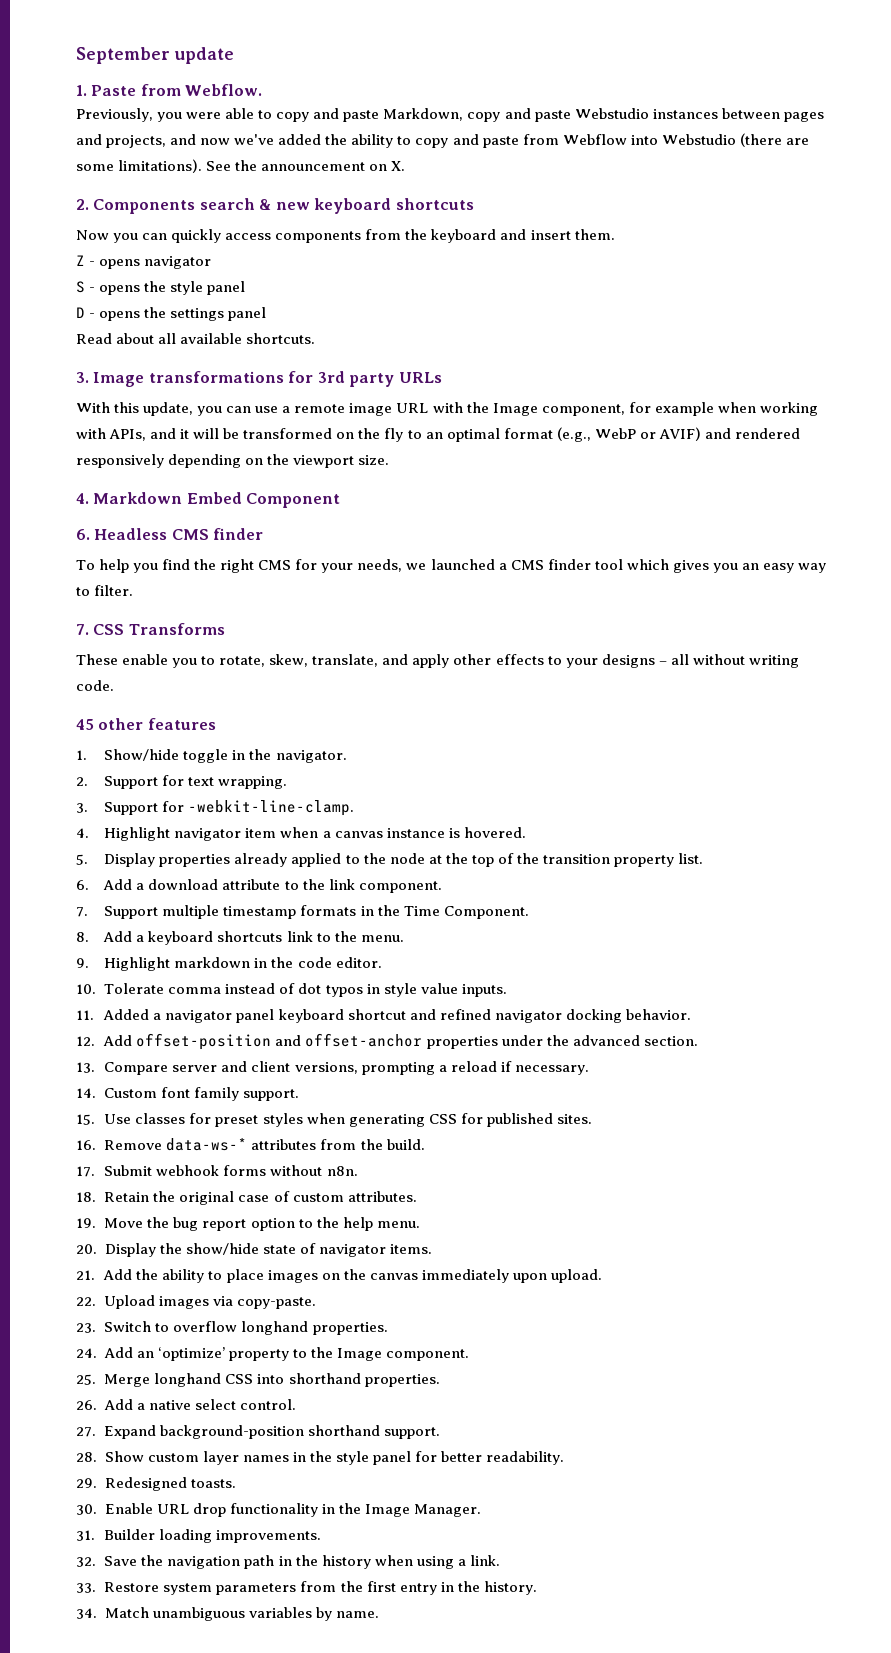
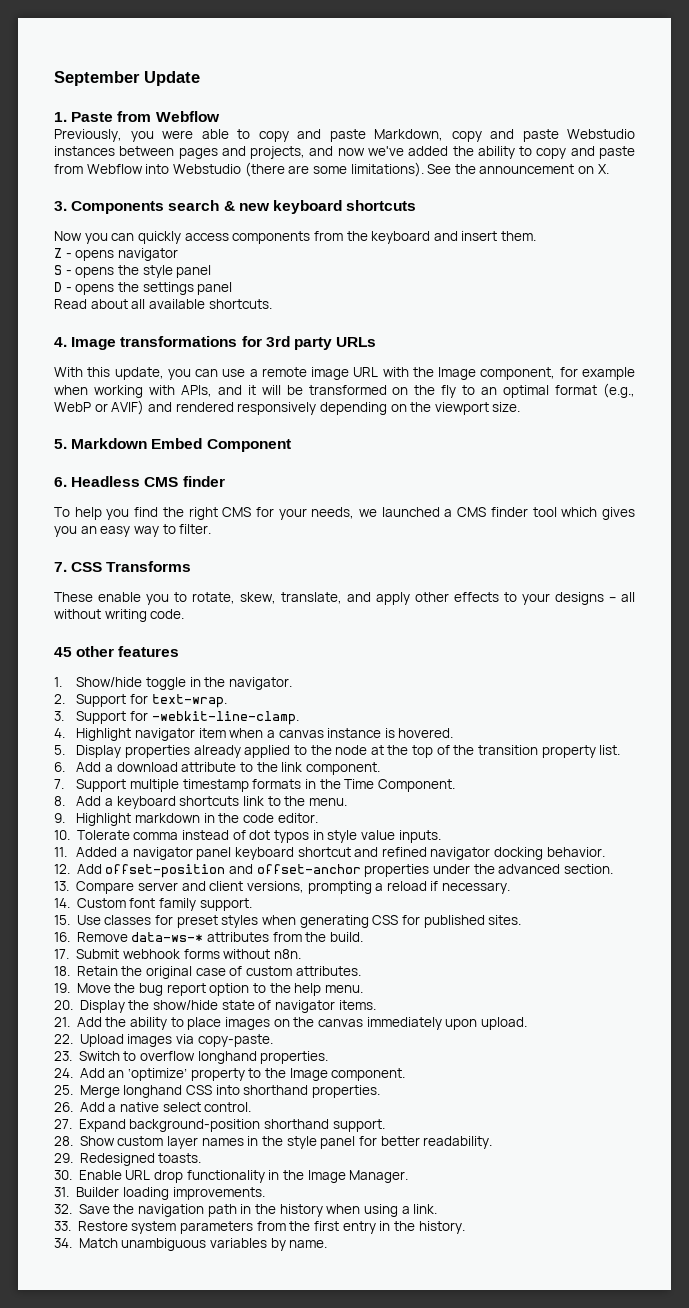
- September update
+ September Update
- 1. Paste from Webflow.
+ 1. Paste from Webflow
- 2. Components search & new keyboard shortcuts
+ 3. Components search & new keyboard shortcuts
- 3. Image transformations for 3rd party URLs
+ 4. Image transformations for 3rd party URLs
- 4. Markdown Embed Component
+ 5. Markdown Embed Component
- 2. Support for text wrapping.
+ 2. Support for text-wrap.

